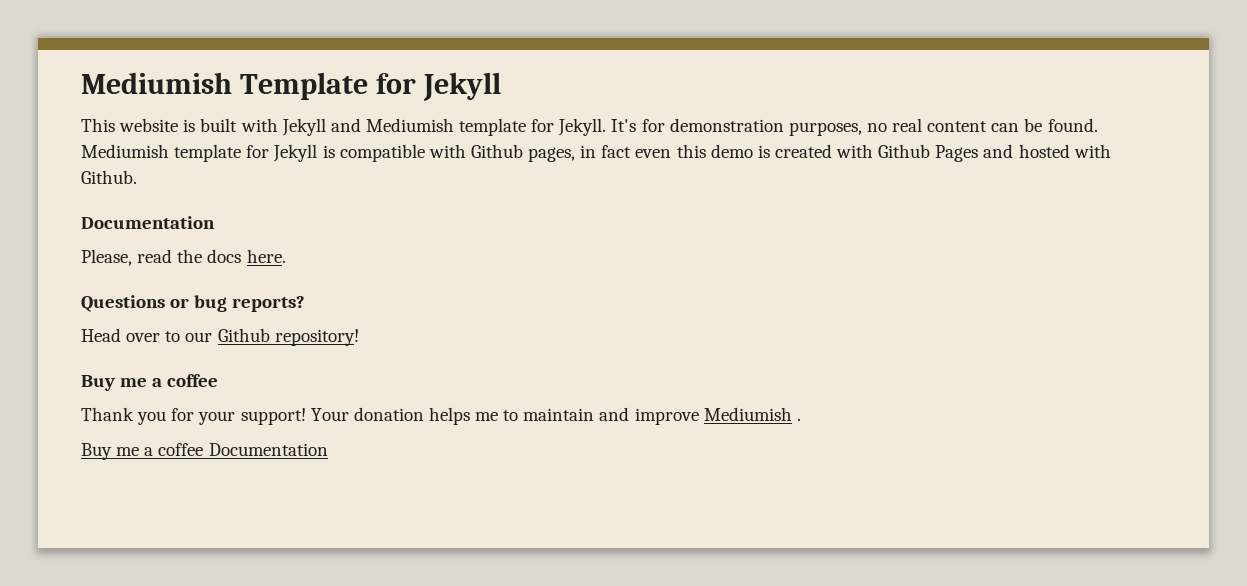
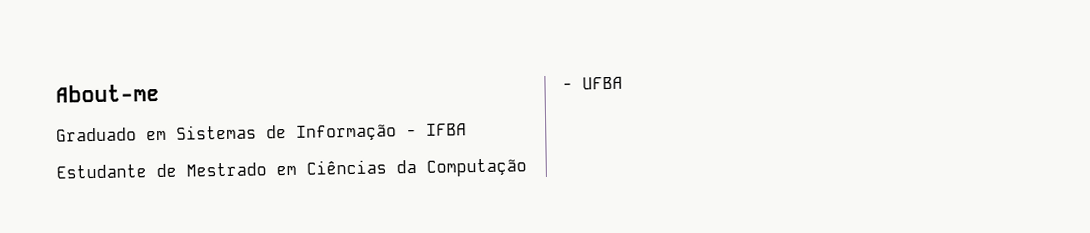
- Mediumish Template for Jekyll
- This website is built with Jekyll and Mediumish template for Jekyll. It's for demonstration purposes, no real content can be found. Mediumish template for Jekyll is compatible with Github pages, in fact even this demo is created with Github Pages and hosted with Github.
- Documentation
- Please, read the docs here.
- Questions or bug reports?
- Head over to our Github repository!
- Buy me a coffee
- Thank you for your support! Your donation helps me to maintain and improve Mediumish .
- Buy me a coffee Documentation
+ About-me
+ Graduado em Sistemas de Informação - IFBA
+ Estudante de Mestrado em Ciências da Computação - UFBA

